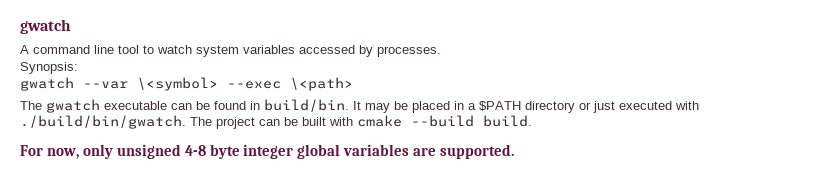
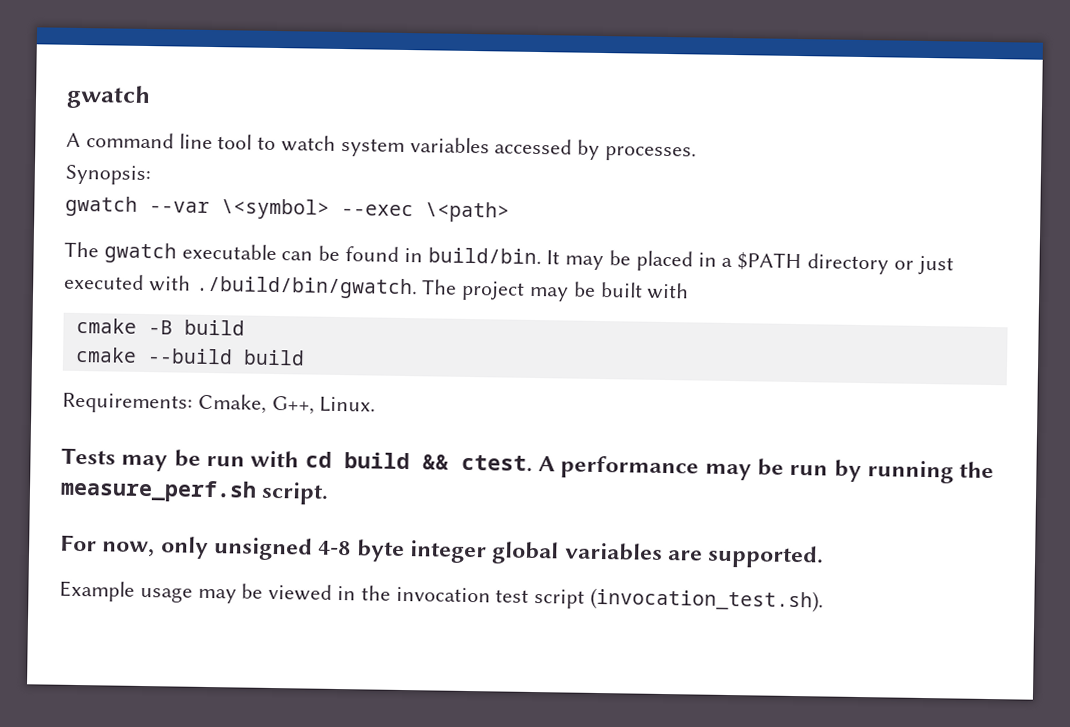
- It may be placed in a $PATH directory or just executed with ./build/bin/gwatch. The project can be built with cmake --build build.
+ It may be placed in a $PATH directory or just executed with ./build/bin/gwatch. The project may be built with
+ cmake -B build
+ cmake --build build
+ Requirements: Cmake, G++, Linux.
+ Tests may be run with cd build && ctest. A performance may be run by running the measure_perf.sh script.
+ Example usage may be viewed in the invocation test script (invocation_test.sh).

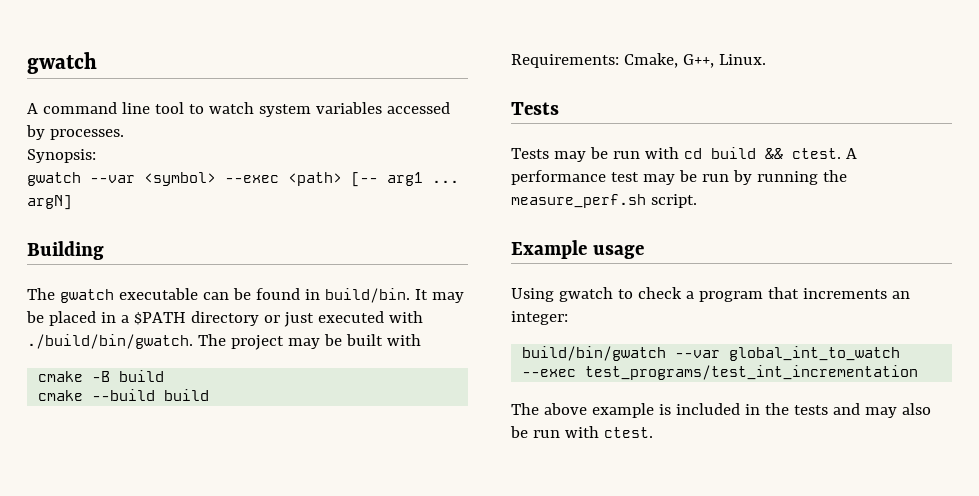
- gwatch --var \<symbol> --exec \<path>
+ gwatch --var <symbol> --exec <path> [-- arg1 ... argN]
+ Building
  Requirements: Cmake, G++, Linux.
+ Tests
- A performance may be run by running the measure_perf.sh script.
+ A performance test may be run by running the measure_perf.sh script.
- For now, only unsigned 4-8 byte integer global variables are supported.
- Example usage may be viewed in the invocation test script (invocation_test.sh).
+ Example usage
+ Using gwatch to check a program that increments an integer:
+ build/bin/gwatch --var global_int_to_watch --exec test_programs/test_int_incrementation
+ The above example is included in the tests and may also be run with ctest.

